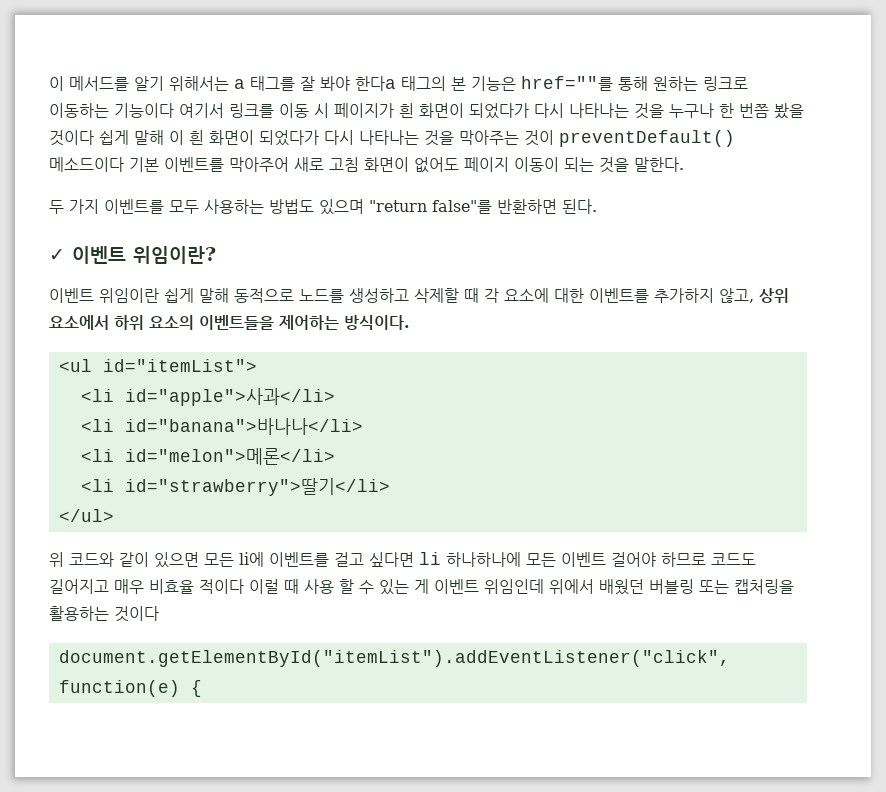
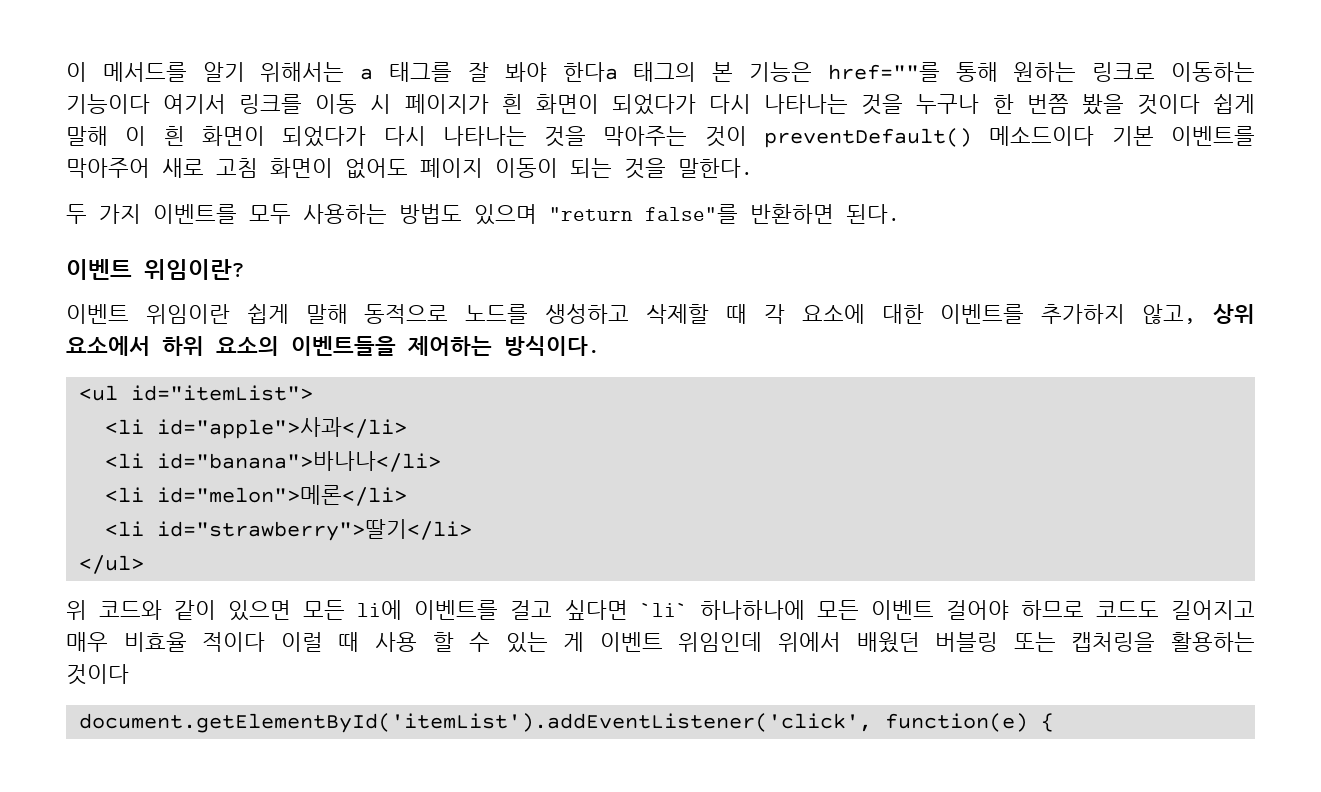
- ✓ 이벤트 위임이란?
+ 이벤트 위임이란?
- 위 코드와 같이 있으면 모든 li에 이벤트를 걸고 싶다면 li 하나하나에 모든 이벤트 걸어야 하므로 코드도 길어지고 매우 비효율 적이다 이럴 때 사용 할 수 있는 게 이벤트 위임인데 위에서 배웠던 버블링 또는 캡처링을 활용하는 것이다
+ 위 코드와 같이 있으면 모든 li에 이벤트를 걸고 싶다면 `li` 하나하나에 모든 이벤트 걸어야 하므로 코드도 길어지고 매우 비효율 적이다 이럴 때 사용 할 수 있는 게 이벤트 위임인데 위에서 배웠던 버블링 또는 캡처링을 활용하는 것이다
- document.getElementById("itemList").addEventListener("click", function(e) {
+ document.getElementById('itemList').addEventListener('click', function(e) {

